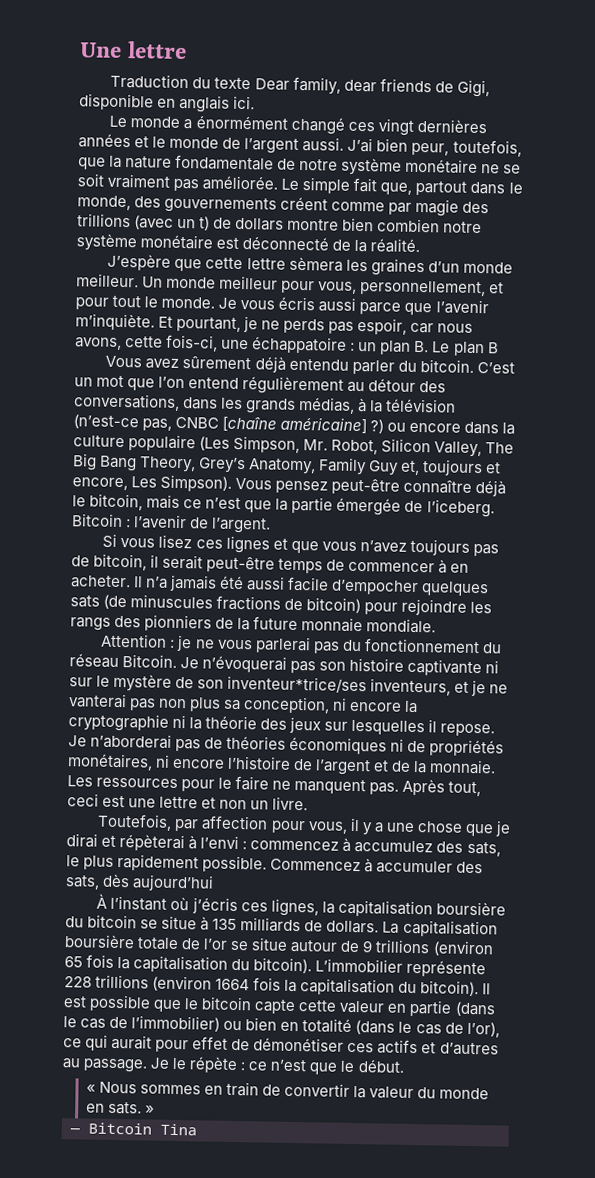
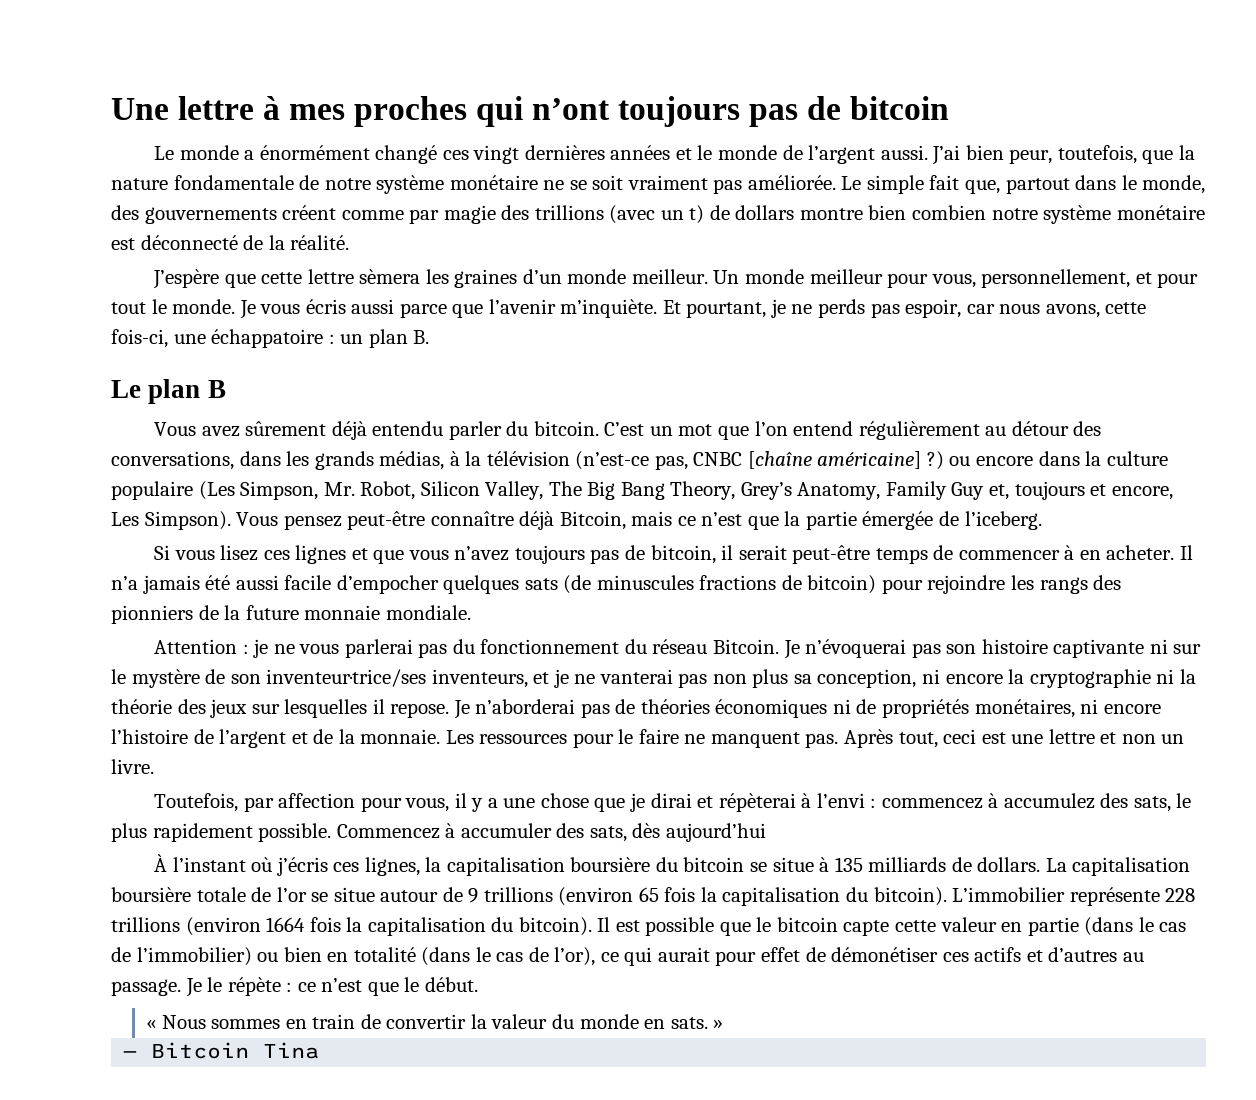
- Une lettre
- Traduction du texte Dear family, dear friends de Gigi, disponible en anglais ici.
+ Une lettre à mes proches qui n’ont toujours pas de bitcoin
- Et pourtant, je ne perds pas espoir, car nous avons, cette fois-ci, une échappatoire : un plan B. Le plan B
+ Et pourtant, je ne perds pas espoir, car nous avons, cette fois-ci, une échappatoire : un plan B.
+ Le plan B
- Vous pensez peut-être connaître déjà le bitcoin, mais ce n’est que la partie émergée de l’iceberg. Bitcoin : l’avenir de l’argent.
+ Vous pensez peut-être connaître déjà Bitcoin, mais ce n’est que la partie émergée de l’iceberg.
- Je n’évoquerai pas son histoire captivante ni sur le mystère de son inventeur*trice/ses inventeurs, et je ne vanterai pas non plus sa conception, ni encore la cryptographie ni la théorie des jeux sur lesquelles il repose.
+ Je n’évoquerai pas son histoire captivante ni sur le mystère de son inventeur·trice/ses inventeurs, et je ne vanterai pas non plus sa conception, ni encore la cryptographie ni la théorie des jeux sur lesquelles il repose.

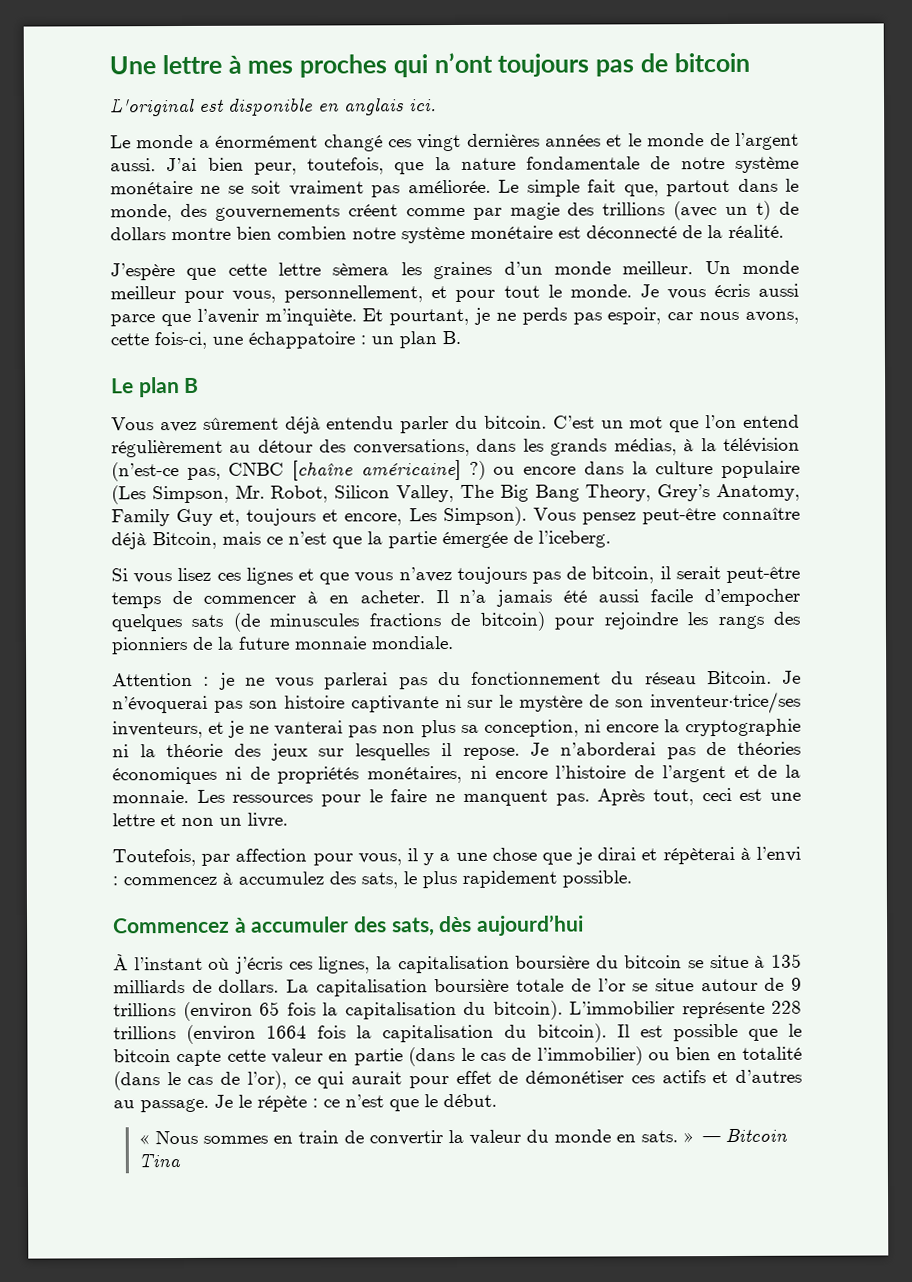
+ L'original est disponible en anglais ici.
- Toutefois, par affection pour vous, il y a une chose que je dirai et répèterai à l’envi : commencez à accumulez des sats, le plus rapidement possible. Commencez à accumuler des sats, dès aujourd’hui
+ Toutefois, par affection pour vous, il y a une chose que je dirai et répèterai à l’envi : commencez à accumulez des sats, le plus rapidement possible.
+ Commencez à accumuler des sats, dès aujourd’hui
- « Nous sommes en train de convertir la valeur du monde en sats. »
- — Bitcoin Tina
+ « Nous sommes en train de convertir la valeur du monde en sats. » — Bitcoin Tina

